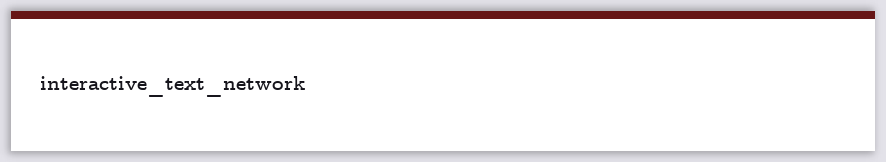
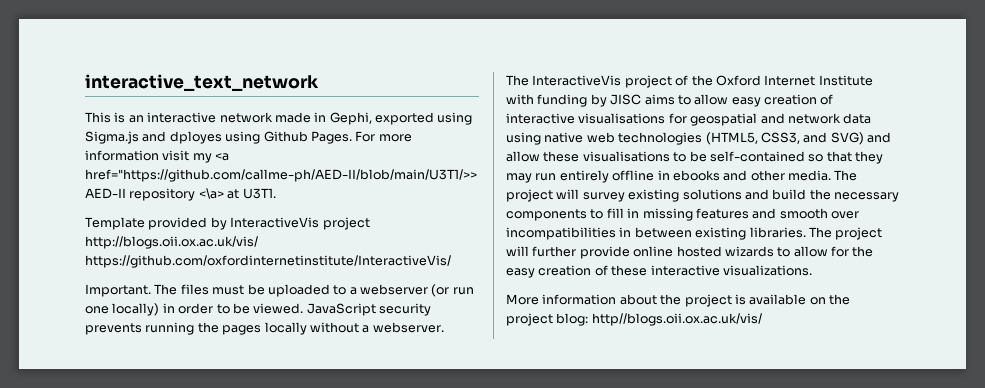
+ This is an interactive network made in Gephi, exported using Sigma.js and dployes using Github Pages. For more information visit my <a href="https://github.com/callme-ph/AED-II/blob/main/U3T1/>> AED-II repository <\a> at U3T1.
+ Template provided by InteractiveVis project http://blogs.oii.ox.ac.uk/vis/ https://github.com/oxfordinternetinstitute/InteractiveVis/
+ Important. The files must be uploaded to a webserver (or run one locally) in order to be viewed. JavaScript security prevents running the pages locally without a webserver.
+ The InteractiveVis project of the Oxford Internet Institute with funding by JISC aims to allow easy creation of interactive visualisations for geospatial and network data using native web technologies (HTML5, CSS3, and SVG) and allow these visualisations to be self-contained so that they may run entirely offline in ebooks and other media. The project will survey existing solutions and build the necessary components to fill in missing features and smooth over incompatibilities in between existing libraries. The project will further provide online hosted wizards to allow for the easy creation of these interactive visualizations.
+ More information about the project is available on the project blog: http//blogs.oii.ox.ac.uk/vis/

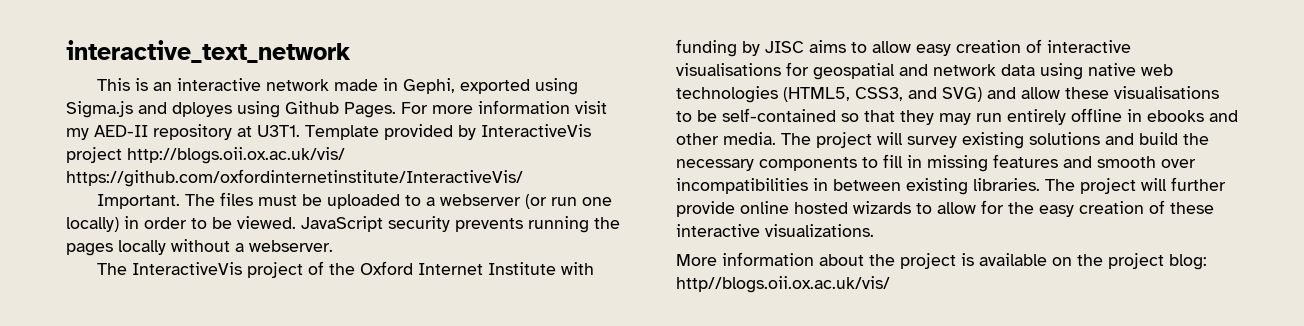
- For more information visit my <a href="https://github.com/callme-ph/AED-II/blob/main/U3T1/>> AED-II repository <\a> at U3T1.
- Template provided by InteractiveVis project http://blogs.oii.ox.ac.uk/vis/ https://github.com/oxfordinternetinstitute/InteractiveVis/
+ For more information visit my AED-II repository at U3T1. Template provided by InteractiveVis project http://blogs.oii.ox.ac.uk/vis/ https://github.com/oxfordinternetinstitute/InteractiveVis/

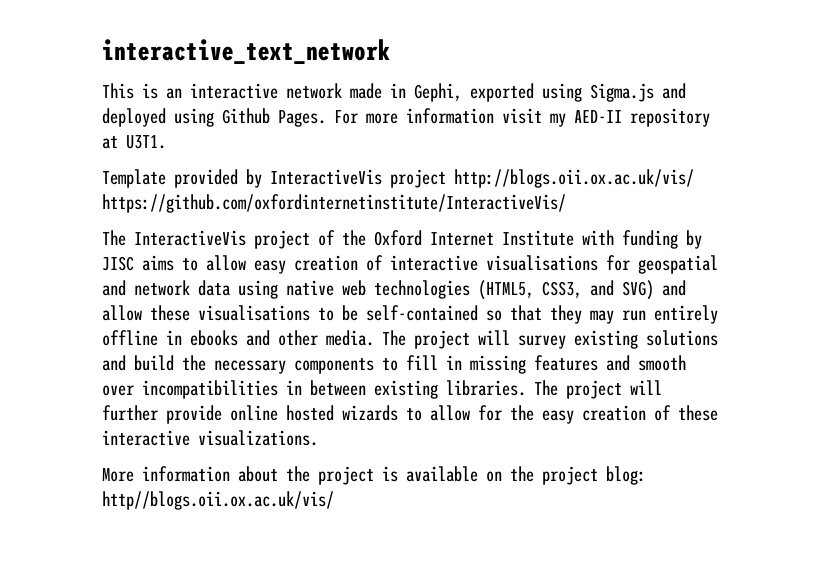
- This is an interactive network made in Gephi, exported using Sigma.js and dployes using Github Pages.
+ This is an interactive network made in Gephi, exported using Sigma.js and deployed using Github Pages.
- For more information visit my AED-II repository at U3T1. Template provided by InteractiveVis project http://blogs.oii.ox.ac.uk/vis/ https://github.com/oxfordinternetinstitute/InteractiveVis/
+ For more information visit my AED-II repository at U3T1.
+ Template provided by InteractiveVis project http://blogs.oii.ox.ac.uk/vis/ https://github.com/oxfordinternetinstitute/InteractiveVis/
- Important. The files must be uploaded to a webserver (or run one locally) in order to be viewed. JavaScript security prevents running the pages locally without a webserver.

